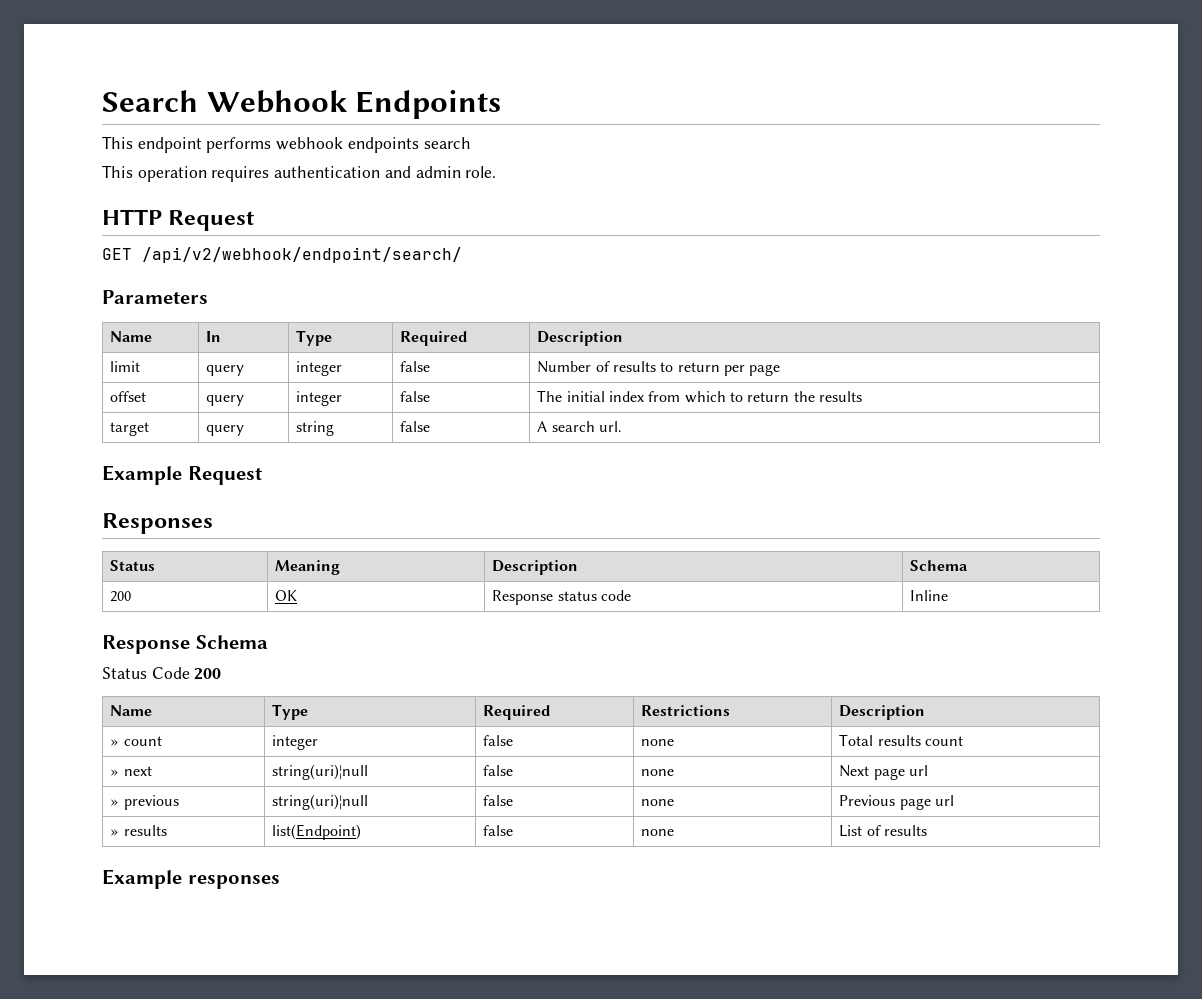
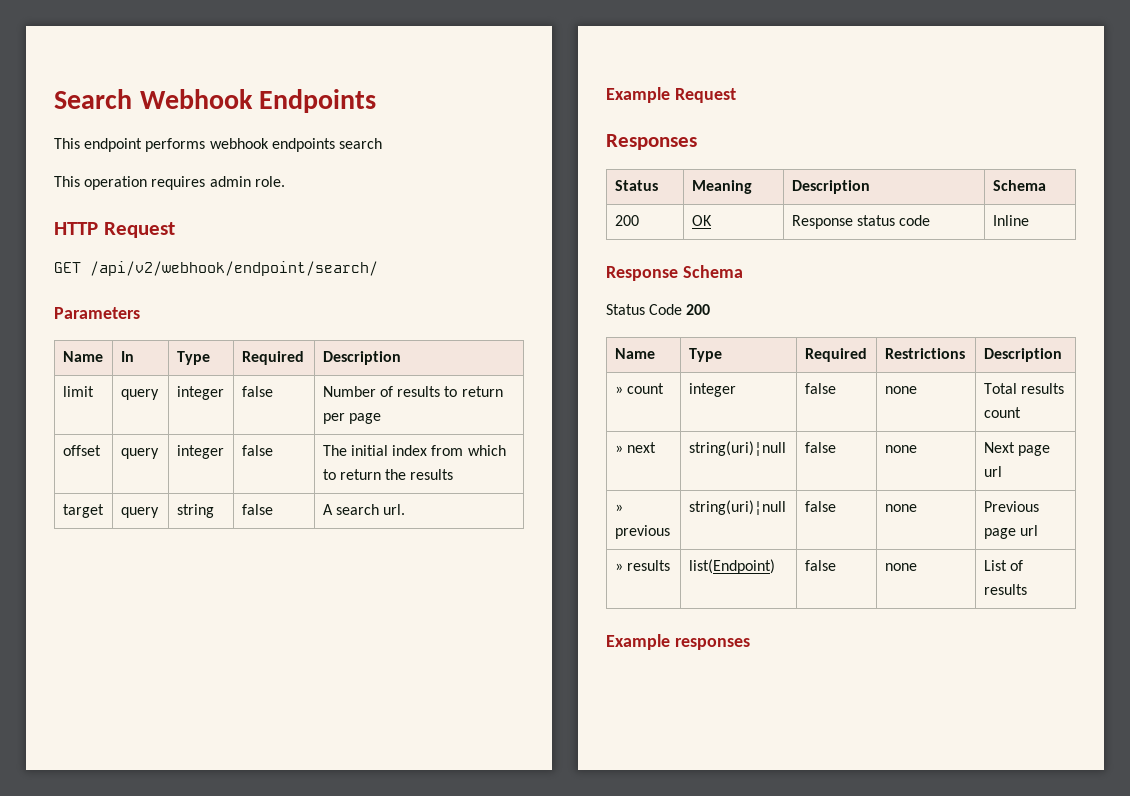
- This operation requires authentication and admin role.
+ This operation requires admin role.

